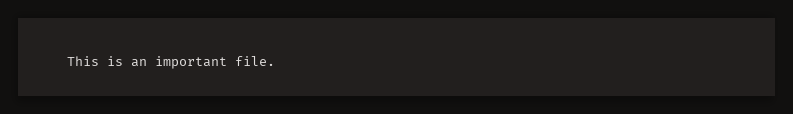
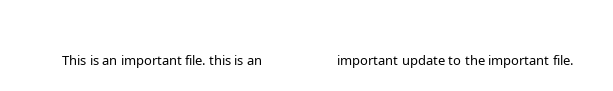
- This is an important file.
+ This is an important file. this is an important update to the important file.

